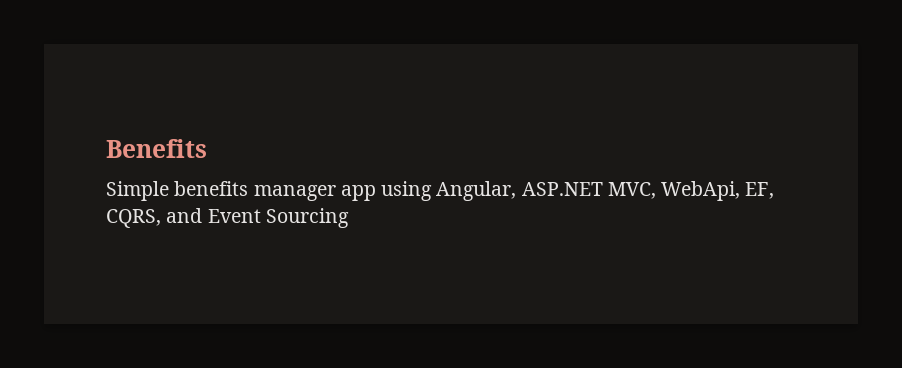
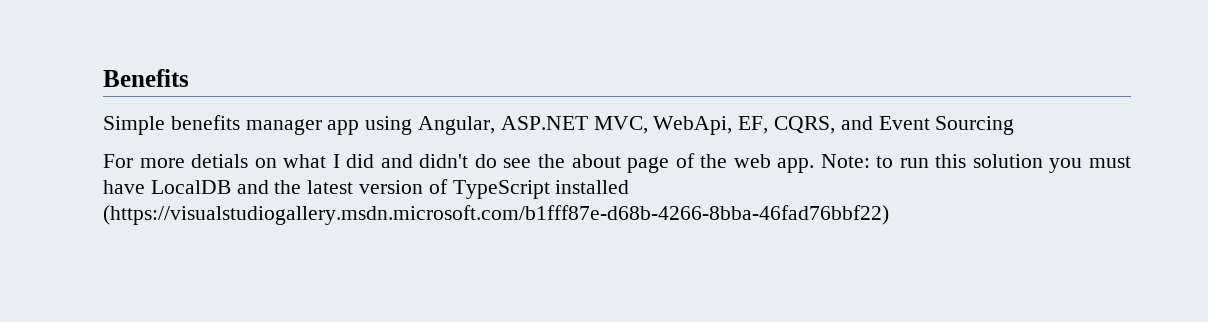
+ For more detials on what I did and didn't do see the about page of the web app. Note: to run this solution you must have LocalDB and the latest version of TypeScript installed (https://visualstudiogallery.msdn.microsoft.com/b1fff87e-d68b-4266-8bba-46fad76bbf22)

